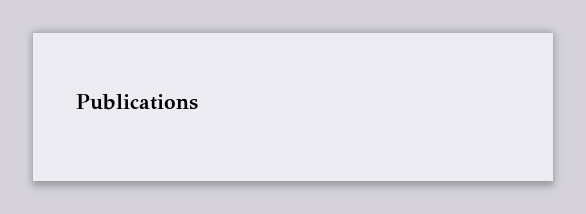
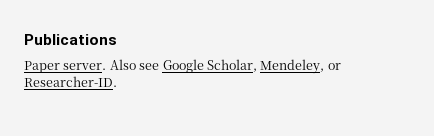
+ Paper server. Also see Google Scholar, Mendeley, or Researcher-ID.

